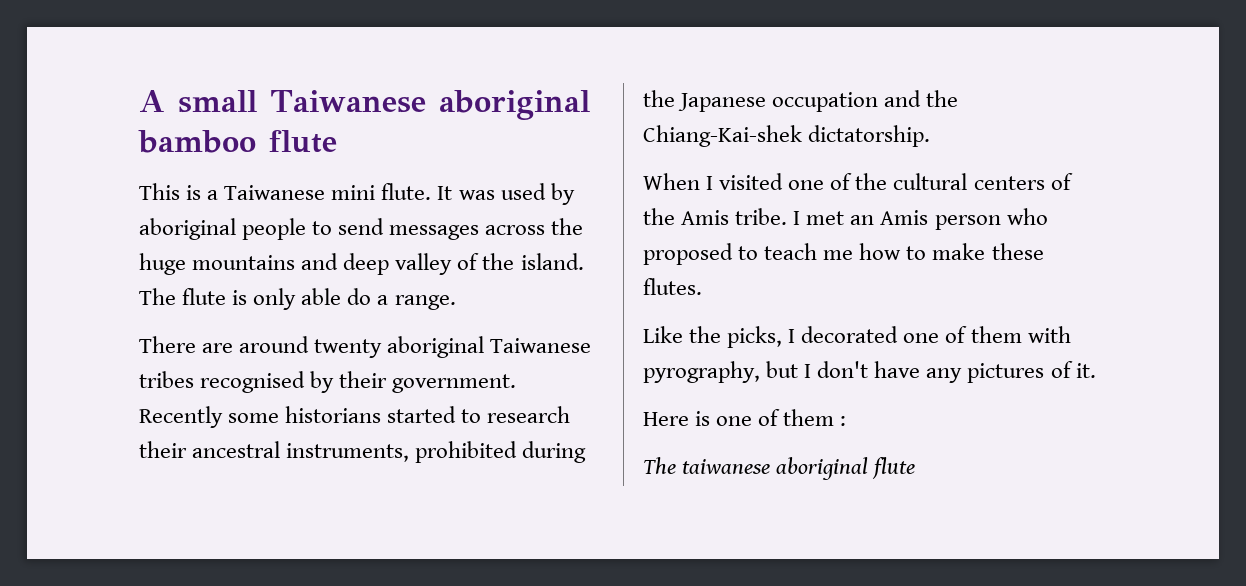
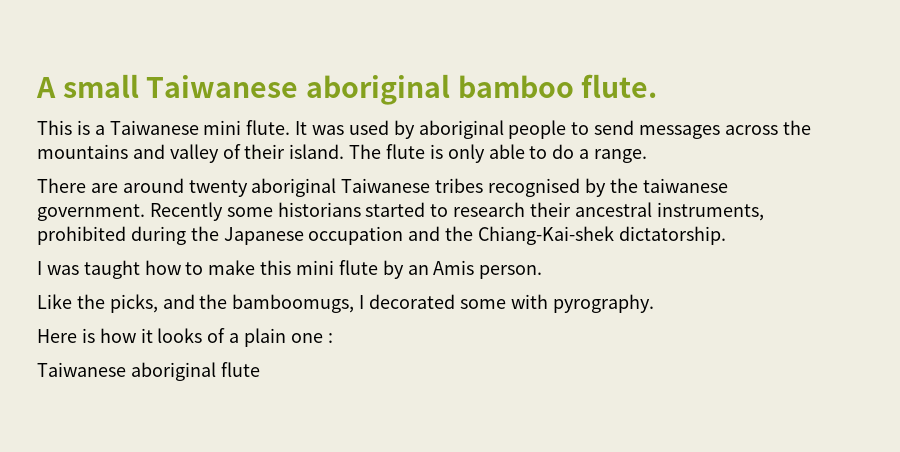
- A small Taiwanese aboriginal bamboo flute
+ A small Taiwanese aboriginal bamboo flute.
- It was used by aboriginal people to send messages across the huge mountains and deep valley of the island.
+ It was used by aboriginal people to send messages across the mountains and valley of their island.
- The flute is only able do a range.
+ The flute is only able to do a range.
- There are around twenty aboriginal Taiwanese tribes recognised by their government.
+ There are around twenty aboriginal Taiwanese tribes recognised by the taiwanese government.
- When I visited one of the cultural centers of the Amis tribe. I met an Amis person who proposed to teach me how to make these flutes.
- Like the picks, I decorated one of them with pyrography, but I don't have any pictures of it.
- Here is one of them :
+ I was taught how to make this mini flute by an Amis person.
+ Like the picks, and the bamboomugs, I decorated some with pyrography.
+ Here is how it looks of a plain one :
- The taiwanese aboriginal flute
+ Taiwanese aboriginal flute

